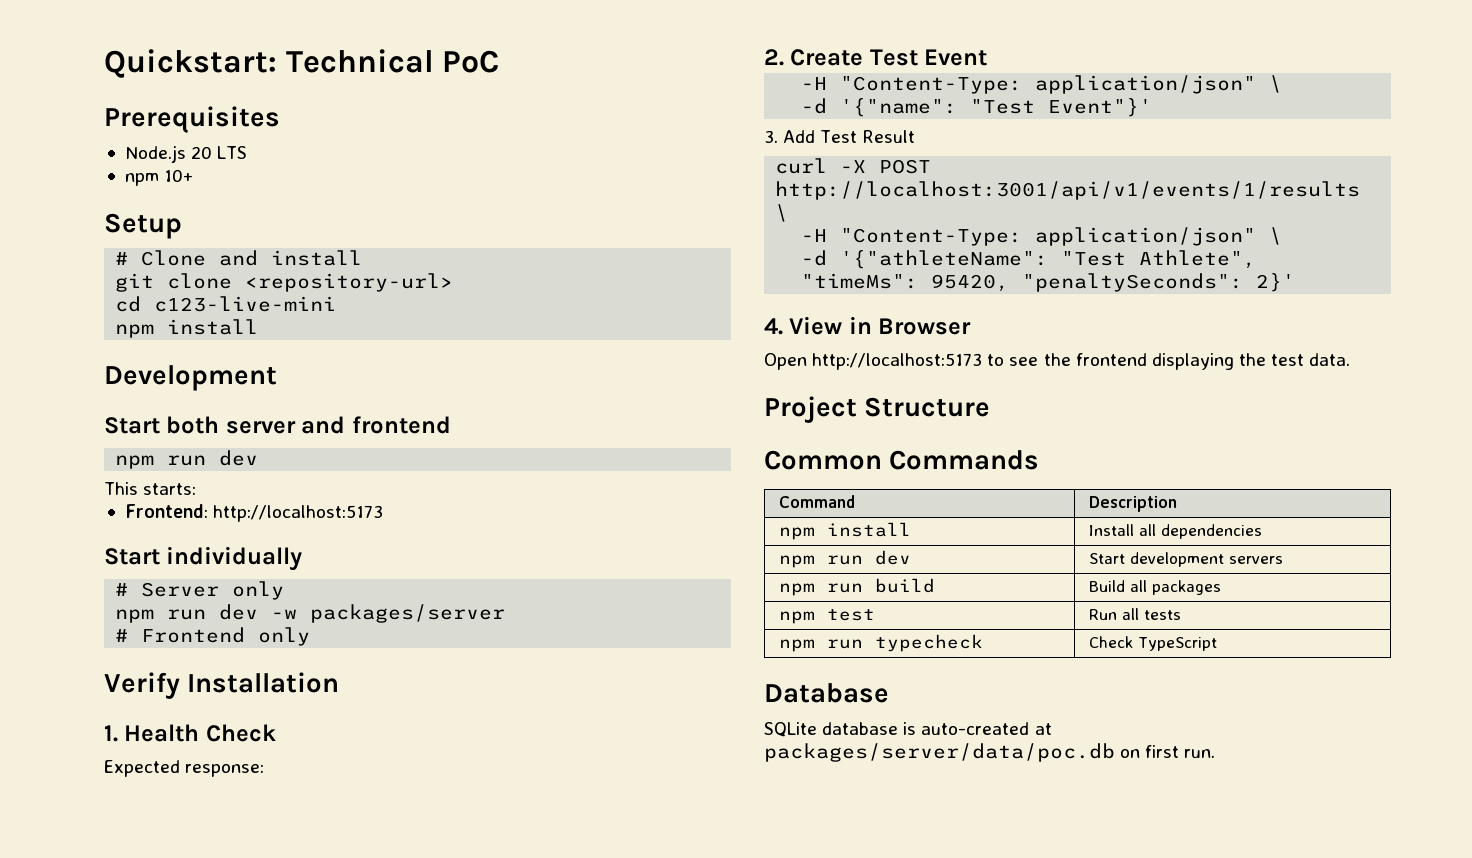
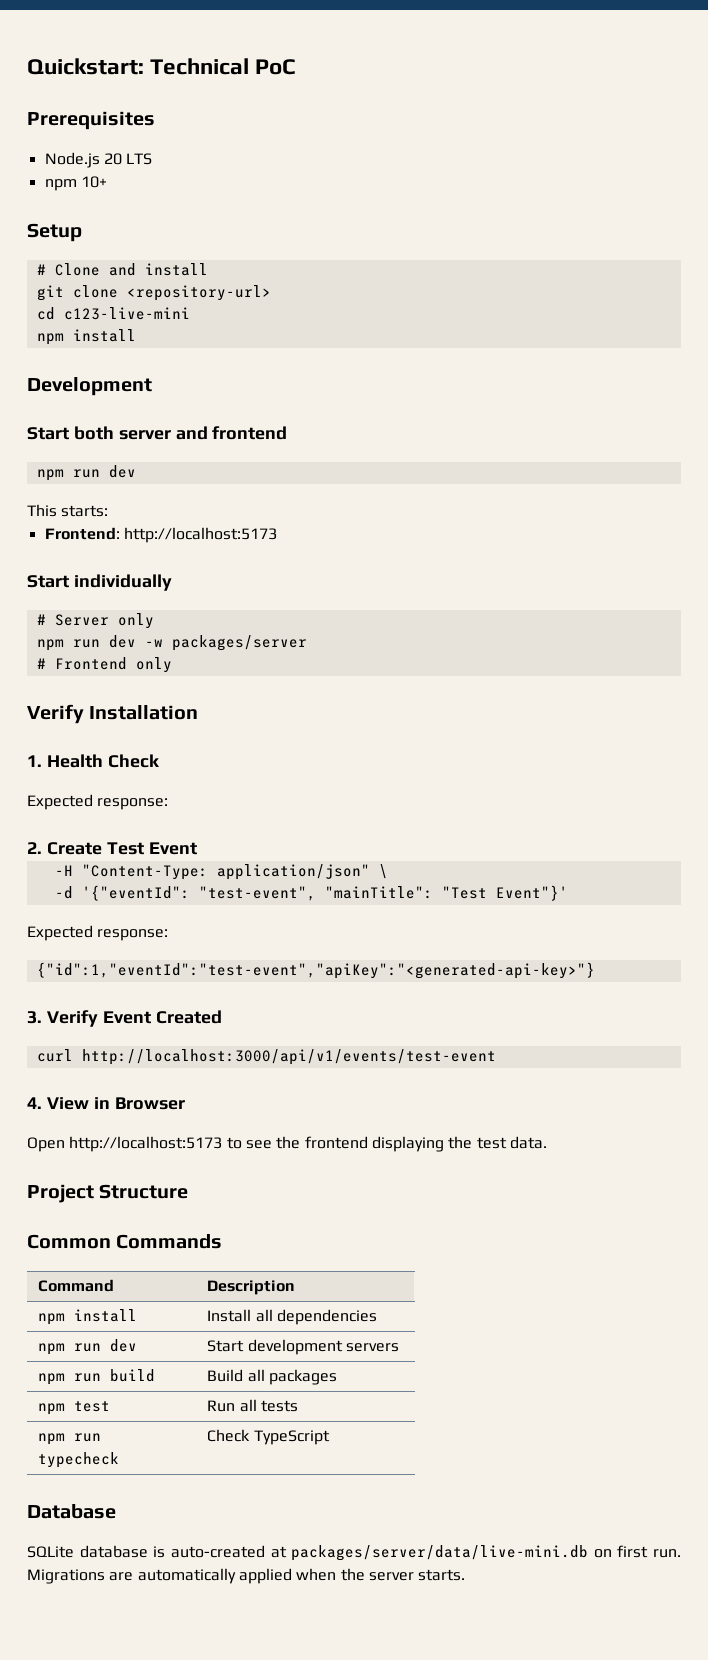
- -d '{"name": "Test Event"}'
- 3. Add Test Result
- curl -X POST http://localhost:3001/api/v1/events/1/results \
- -H "Content-Type: application/json" \
- -d '{"athleteName": "Test Athlete", "timeMs": 95420, "penaltySeconds": 2}'
+ -d '{"eventId": "test-event", "mainTitle": "Test Event"}'
+ Expected response:
+ {"id":1,"eventId":"test-event","apiKey":"<generated-api-key>"}
+ 3. Verify Event Created
+ curl http://localhost:3000/api/v1/events/test-event
- SQLite database is auto-created at packages/server/data/poc.db on first run.
+ SQLite database is auto-created at packages/server/data/live-mini.db on first run.
+ Migrations are automatically applied when the server starts.

